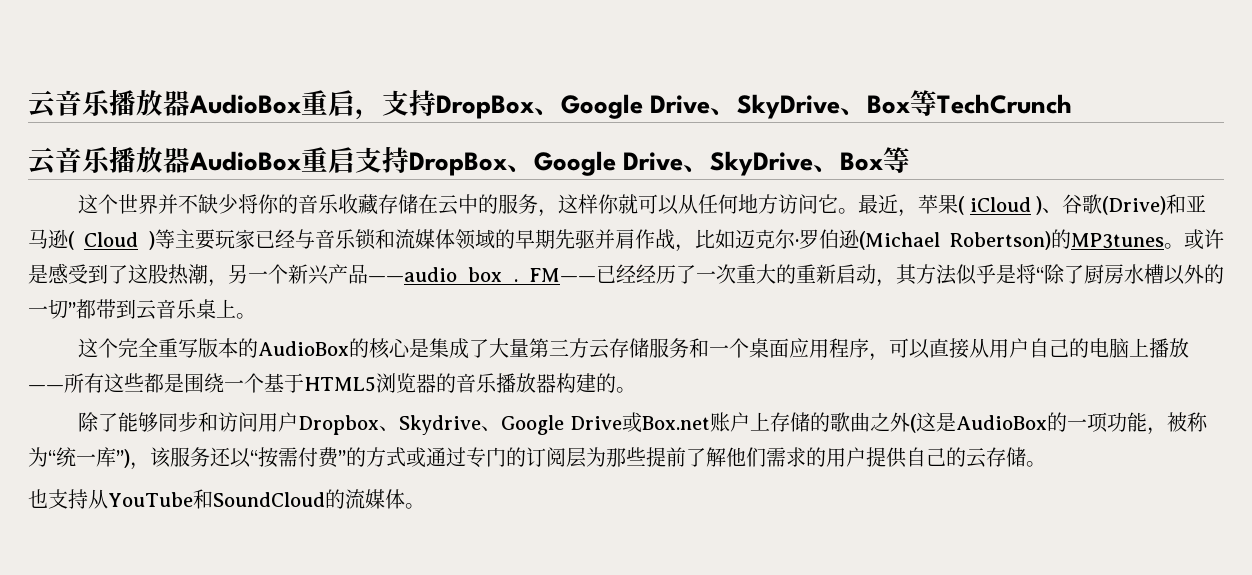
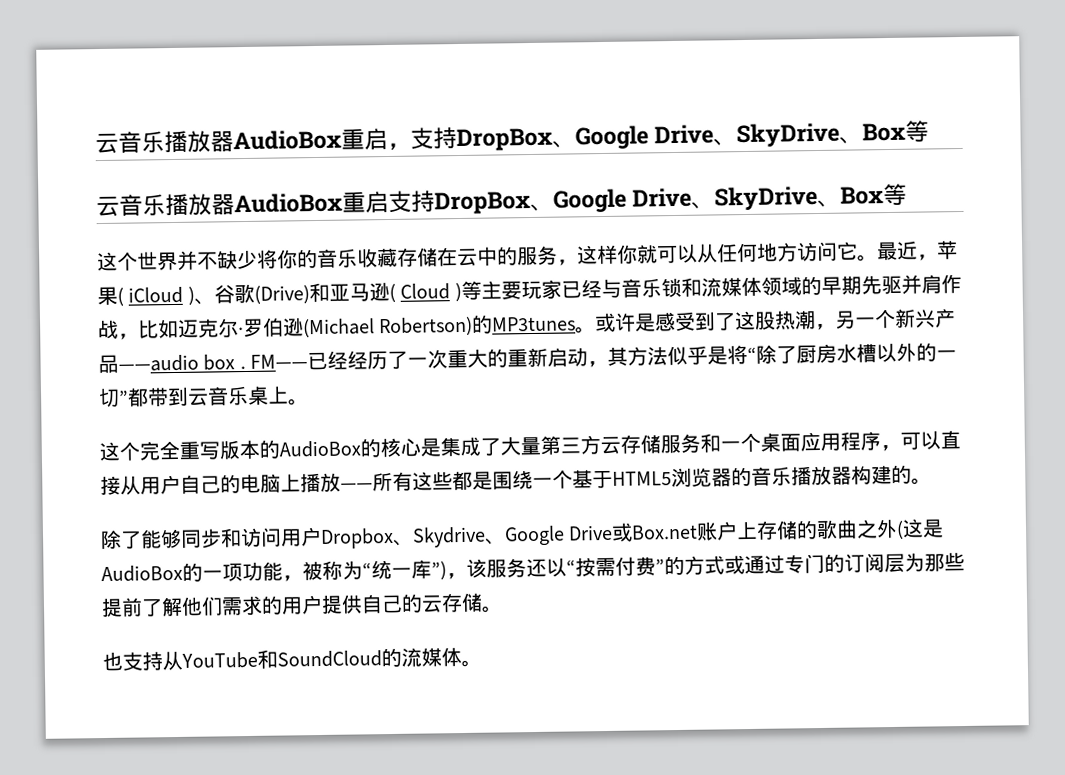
- 云音乐播放器AudioBox重启，支持DropBox、Google Drive、SkyDrive、Box等TechCrunch
+ 云音乐播放器AudioBox重启，支持DropBox、Google Drive、SkyDrive、Box等

